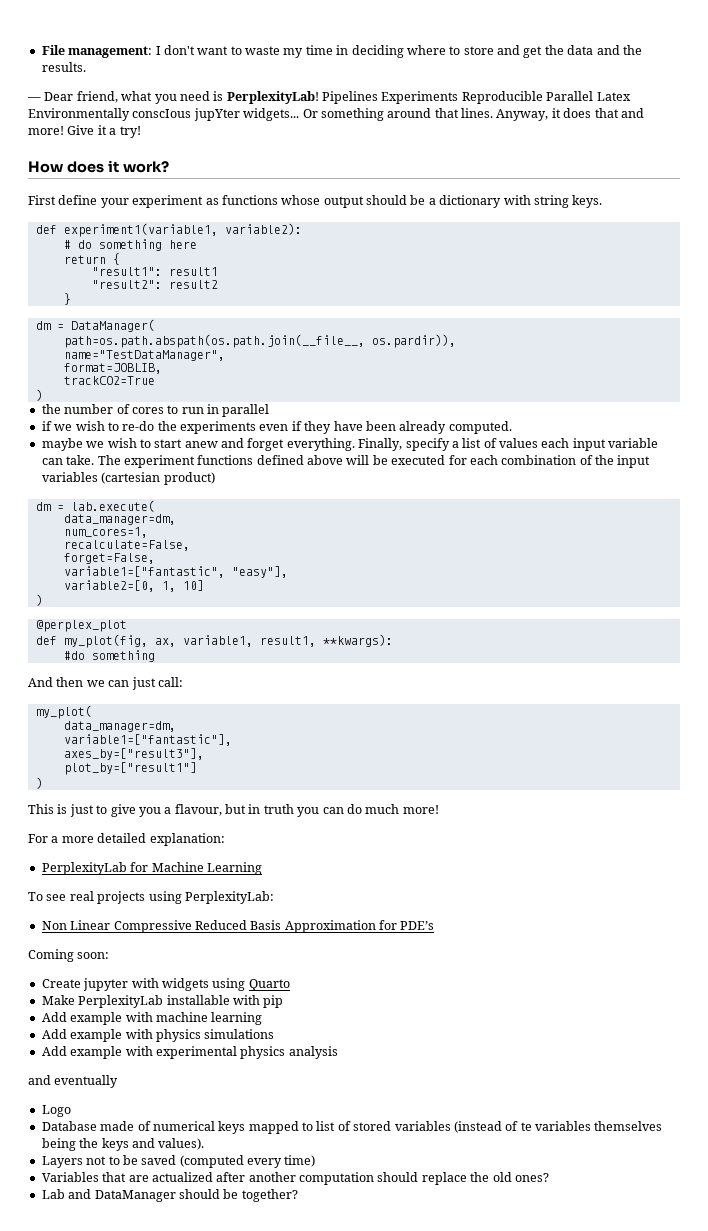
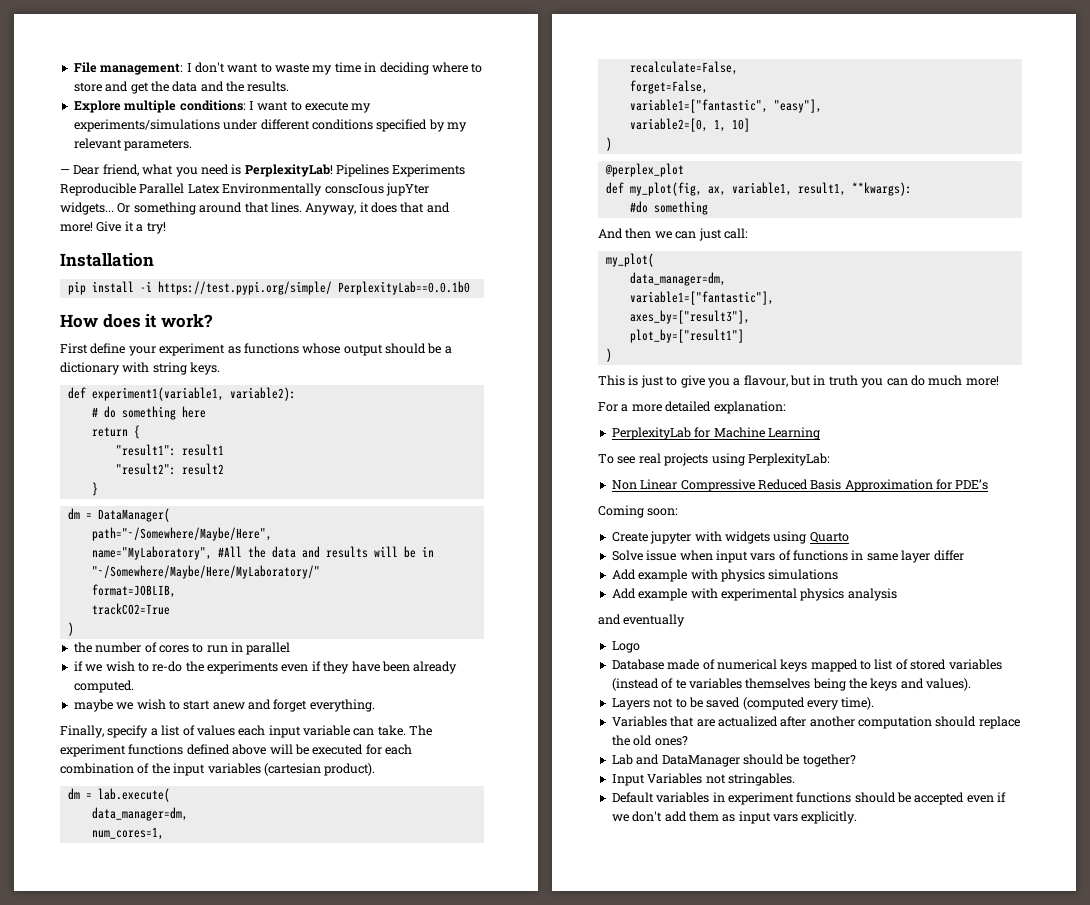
+ Explore multiple conditions: I want to execute my experiments/simulations under different conditions specified by my relevant parameters.
+ Installation
+ pip install -i https://test.pypi.org/simple/ PerplexityLab==0.0.1b0
- path=os.path.abspath(os.path.join(__file__, os.pardir)),
- name="TestDataManager",
+ path="~/Somewhere/Maybe/Here",
+ name="MyLaboratory", #All the data and results will be in "~/Somewhere/Maybe/Here/MyLaboratory/"
- maybe we wish to start anew and forget everything. Finally, specify a list of values each input variable can take.
+ maybe we wish to start anew and forget everything.
+ Finally, specify a list of values each input variable can take.
- The experiment functions defined above will be executed for each combination of the input variables (cartesian product)
+ The experiment functions defined above will be executed for each combination of the input variables (cartesian product).
- Make PerplexityLab installable with pip
- Add example with machine learning
+ Solve issue when input vars of functions in same layer differ
- Layers not to be saved (computed every time)
+ Layers not to be saved (computed every time).
+ Input Variables not stringables.
+ Default variables in experiment functions should be accepted even if we don't add them as input vars explicitly.

